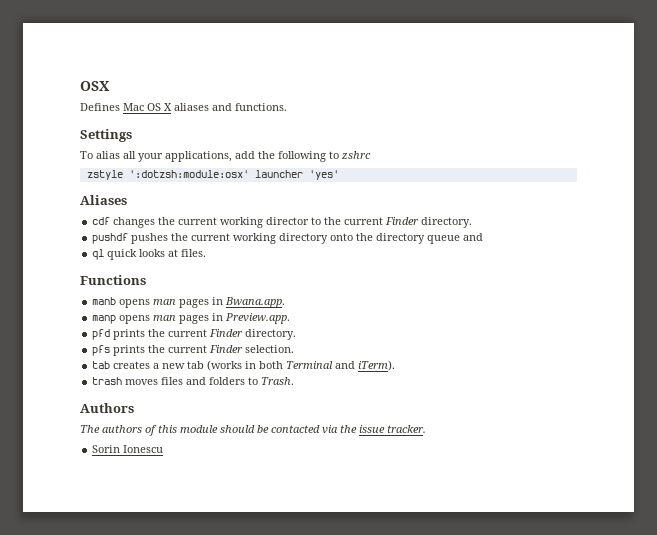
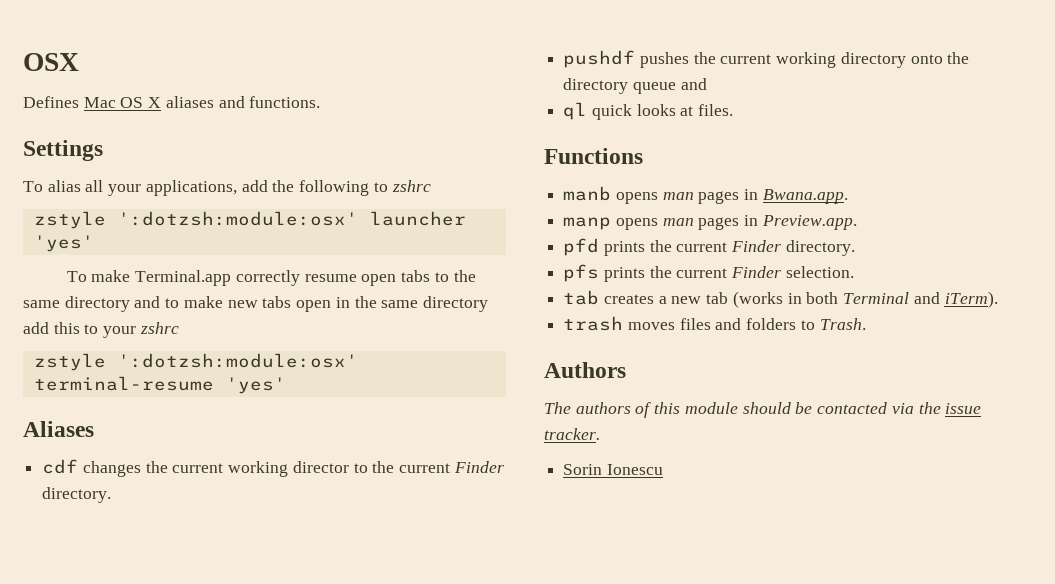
+ To make Terminal.app correctly resume open tabs to the same directory and to make new tabs open in the same directory add this to your zshrc
+ zstyle ':dotzsh:module:osx' terminal-resume 'yes'

